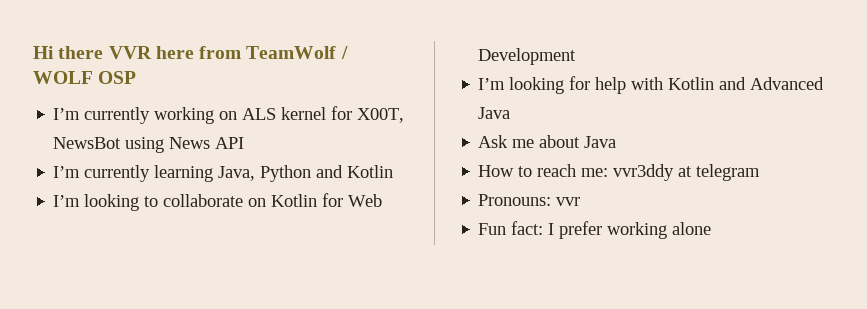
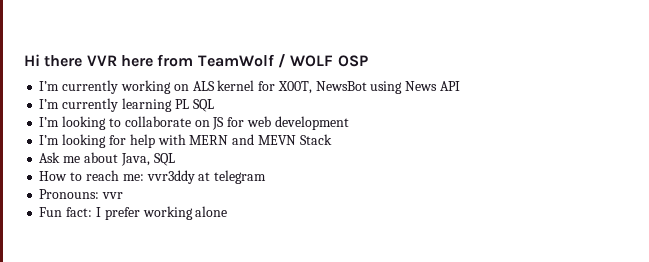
- I’m currently learning Java, Python and Kotlin
+ I’m currently learning PL SQL
- I’m looking to collaborate on Kotlin for Web Development
+ I’m looking to collaborate on JS for web development
- I’m looking for help with Kotlin and Advanced Java
+ I’m looking for help with MERN and MEVN Stack
- Ask me about Java
+ Ask me about Java, SQL

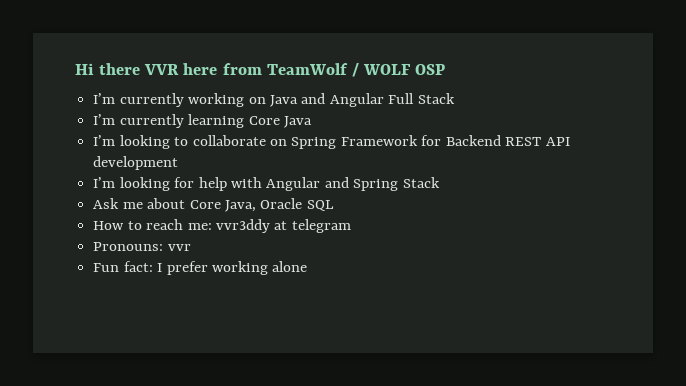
- I’m currently working on ALS kernel for X00T, NewsBot using News API
+ I’m currently working on Java and Angular Full Stack
- I’m currently learning PL SQL
+ I’m currently learning Core Java
- I’m looking to collaborate on JS for web development
+ I’m looking to collaborate on Spring Framework for Backend REST API development
- I’m looking for help with MERN and MEVN Stack
+ I’m looking for help with Angular and Spring Stack
- Ask me about Java, SQL
+ Ask me about Core Java, Oracle SQL

